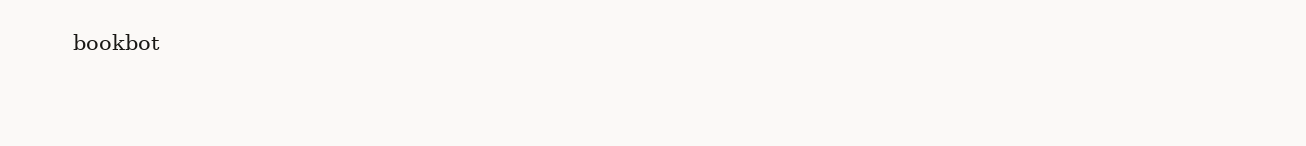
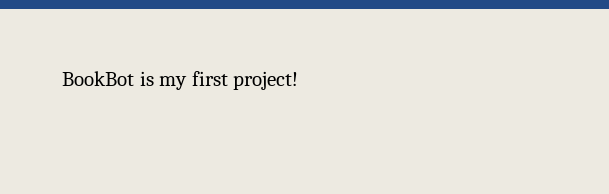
- bookbot
+ BookBot is my first project!

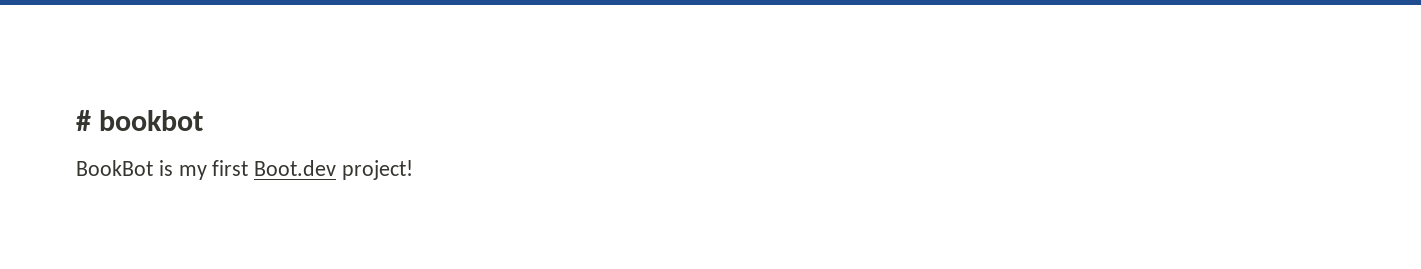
+ # bookbot
- BookBot is my first project!
+ BookBot is my first Boot.dev project!

